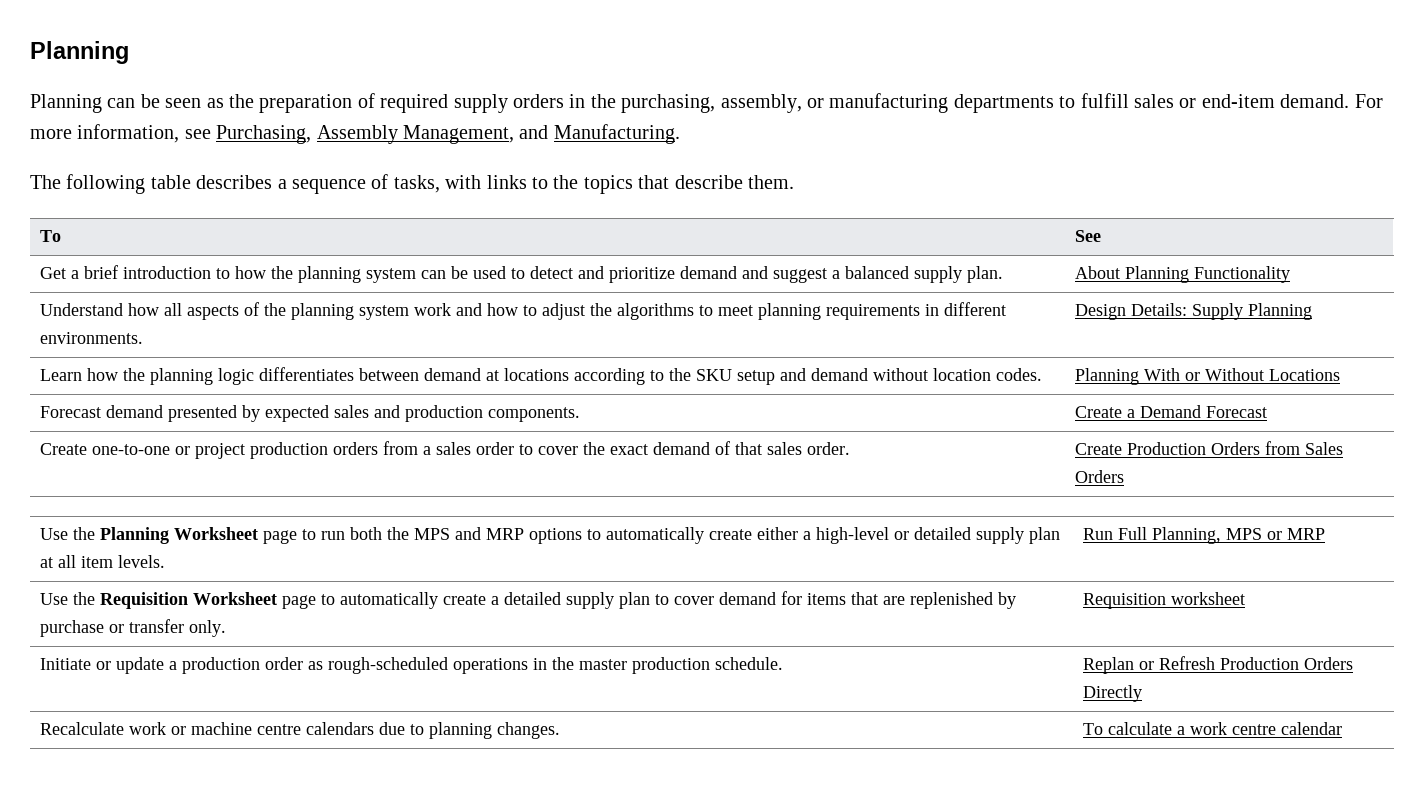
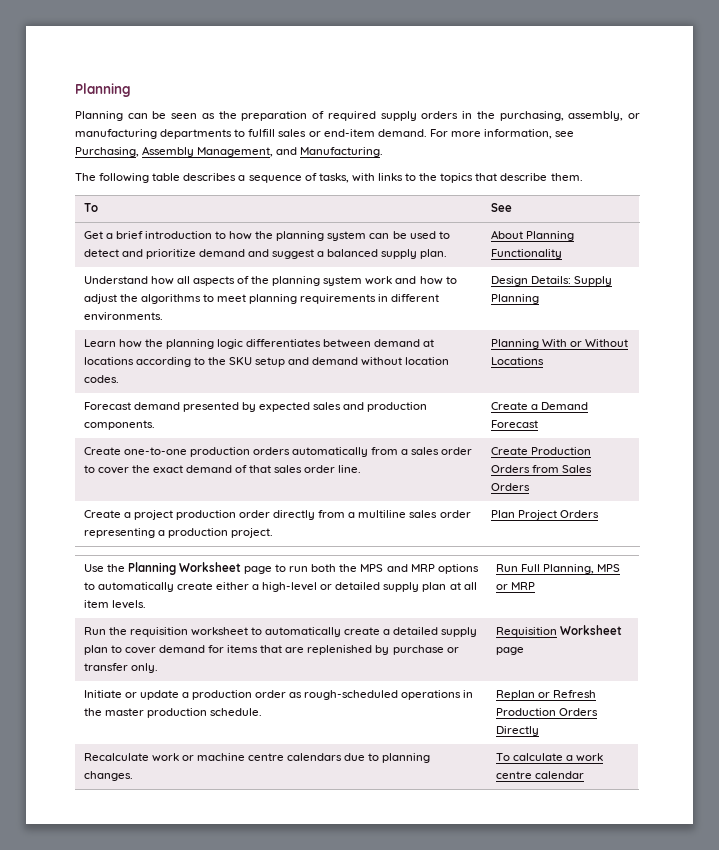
- Create one-to-one or project production orders from a sales order to cover the exact demand of that sales order. | Create Production Orders from Sales Orders
+ Create one-to-one production orders automatically from a sales order to cover the exact demand of that sales order line. | Create Production Orders from Sales Orders
+ Create a project production order directly from a multiline sales order representing a production project. | Plan Project Orders
- Use the Requisition Worksheet page to automatically create a detailed supply plan to cover demand for items that are replenished by purchase or transfer only. | Requisition worksheet
+ Run the requisition worksheet to automatically create a detailed supply plan to cover demand for items that are replenished by purchase or transfer only. | Requisition Worksheet page

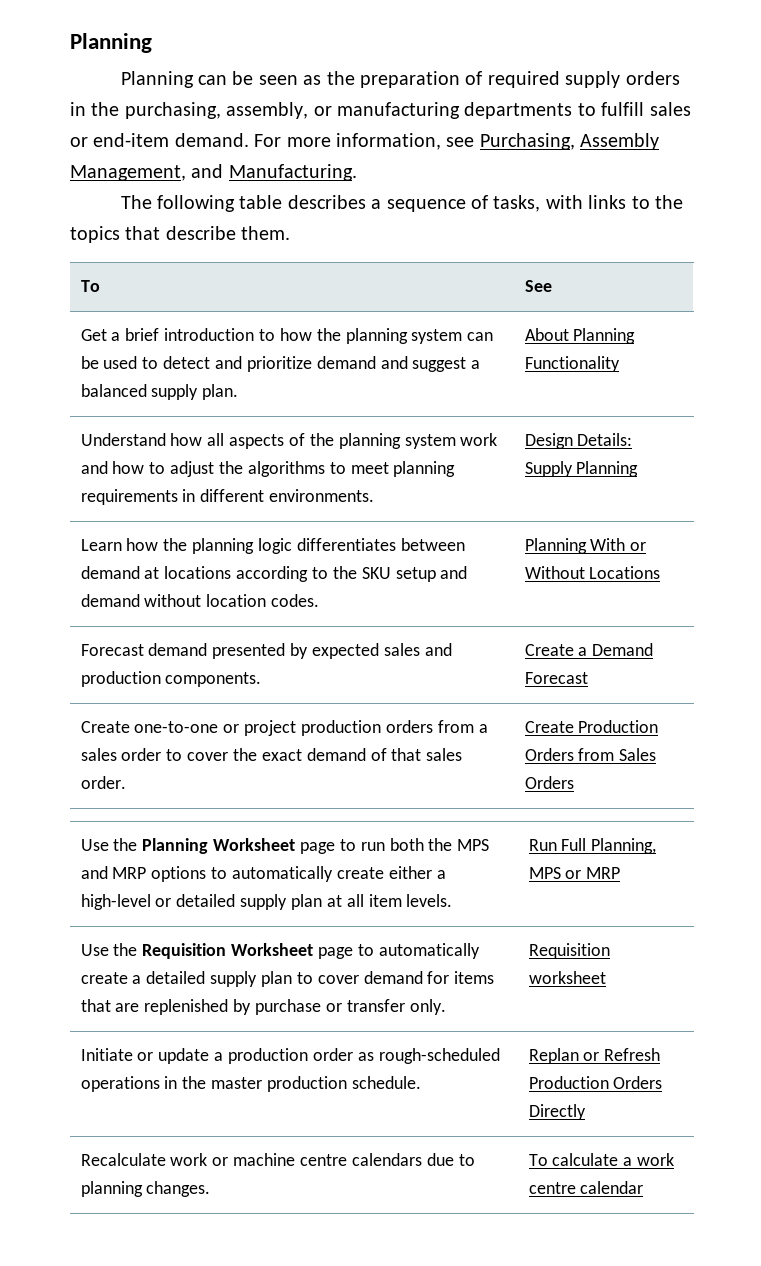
- Create one-to-one production orders automatically from a sales order to cover the exact demand of that sales order line. | Create Production Orders from Sales Orders
+ Create one-to-one or project production orders from a sales order to cover the exact demand of that sales order. | Create Production Orders from Sales Orders
- Create a project production order directly from a multiline sales order representing a production project. | Plan Project Orders
- Run the requisition worksheet to automatically create a detailed supply plan to cover demand for items that are replenished by purchase or transfer only. | Requisition Worksheet page
+ Use the Requisition Worksheet page to automatically create a detailed supply plan to cover demand for items that are replenished by purchase or transfer only. | Requisition worksheet

